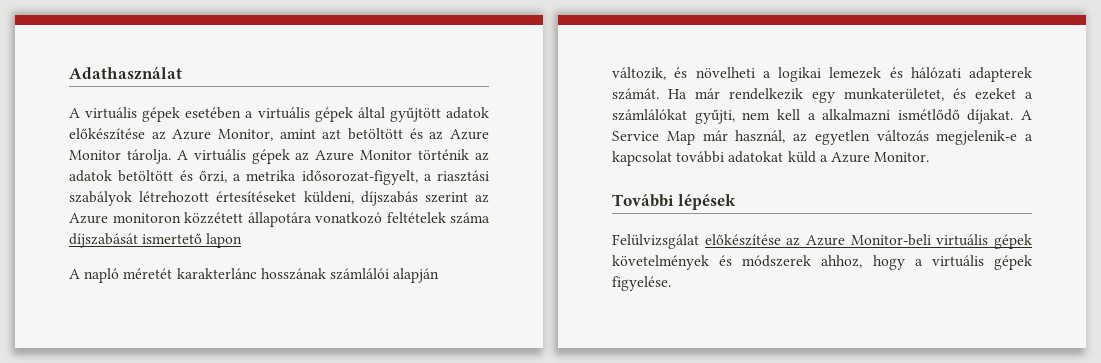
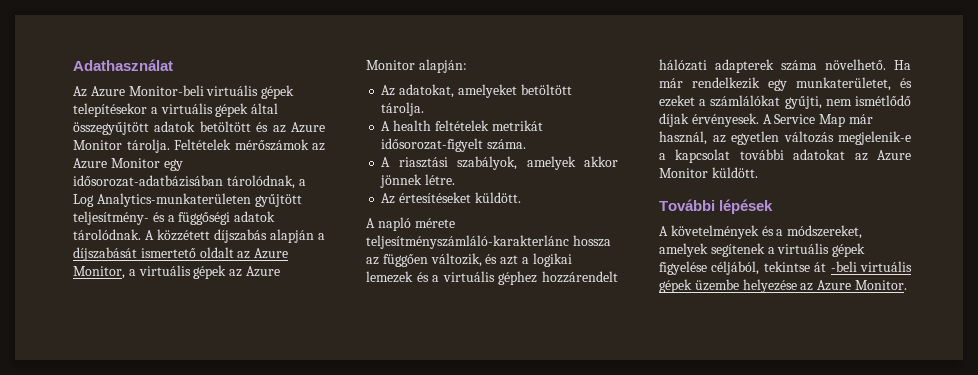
- A virtuális gépek esetében a virtuális gépek által gyűjtött adatok előkészítése az Azure Monitor, amint azt betöltött és az Azure Monitor tárolja.
+ Az Azure Monitor-beli virtuális gépek telepítésekor a virtuális gépek által összegyűjtött adatok betöltött és az Azure Monitor tárolja.
- A virtuális gépek az Azure Monitor történik az adatok betöltött és őrzi, a metrika idősorozat-figyelt, a riasztási szabályok létrehozott értesítéseket küldeni, díjszabás szerint az Azure monitoron közzétett állapotára vonatkozó feltételek száma díjszabását ismertető lapon
- A napló méretét karakterlánc hosszának számlálói alapján változik, és növelheti a logikai lemezek és hálózati adapterek számát.
+ Feltételek mérőszámok az Azure Monitor egy idősorozat-adatbázisában tárolódnak, a Log Analytics-munkaterületen gyűjtött teljesítmény- és a függőségi adatok tárolódnak. A közzétett díjszabás alapján a díjszabását ismertető oldalt az Azure Monitor, a virtuális gépek az Azure Monitor alapján:
+ Az adatokat, amelyeket betöltött tárolja.
+ A health feltételek metrikát idősorozat-figyelt száma.
+ A riasztási szabályok, amelyek akkor jönnek létre.
+ Az értesítéseket küldött.
+ A napló mérete teljesítményszámláló-karakterlánc hossza az függően változik, és azt a logikai lemezek és a virtuális géphez hozzárendelt hálózati adapterek száma növelhető.
- Ha már rendelkezik egy munkaterületet, és ezeket a számlálókat gyűjti, nem kell a alkalmazni ismétlődő díjakat.
+ Ha már rendelkezik egy munkaterületet, és ezeket a számlálókat gyűjti, nem ismétlődő díjak érvényesek.
- A Service Map már használ, az egyetlen változás megjelenik-e a kapcsolat további adatokat küld a Azure Monitor.
+ A Service Map már használ, az egyetlen változás megjelenik-e a kapcsolat további adatokat az Azure Monitor küldött.
  További lépések
- Felülvizsgálat előkészítése az Azure Monitor-beli virtuális gépek követelmények és módszerek ahhoz, hogy a virtuális gépek figyelése.
+ A követelmények és a módszereket, amelyek segítenek a virtuális gépek figyelése céljából, tekintse át -beli virtuális gépek üzembe helyezése az Azure Monitor.

